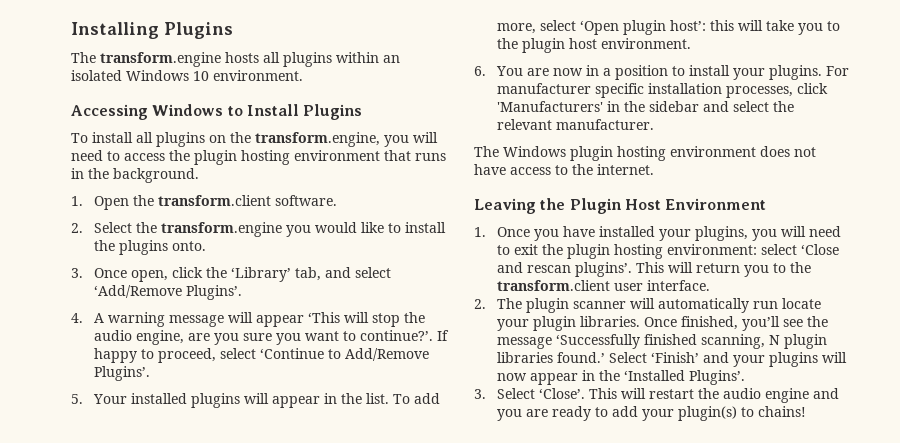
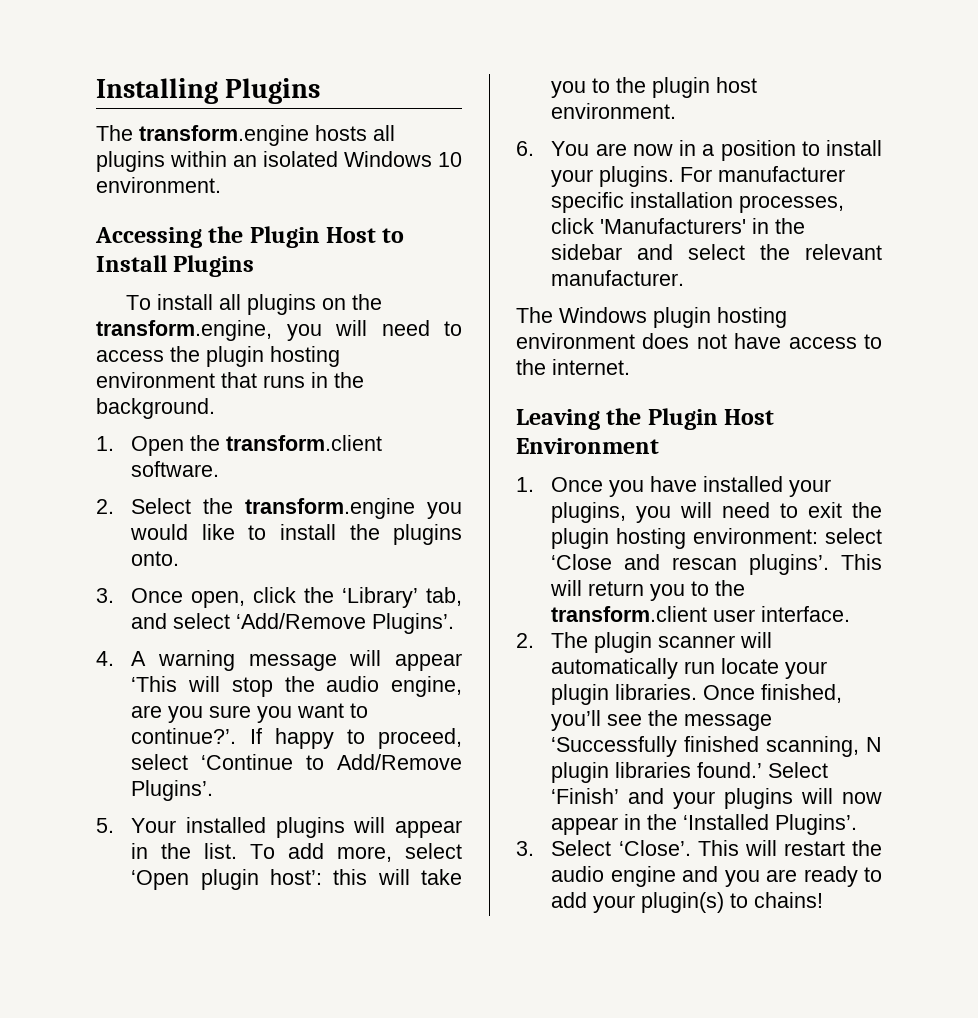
- Accessing Windows to Install Plugins
+ Accessing the Plugin Host to Install Plugins

